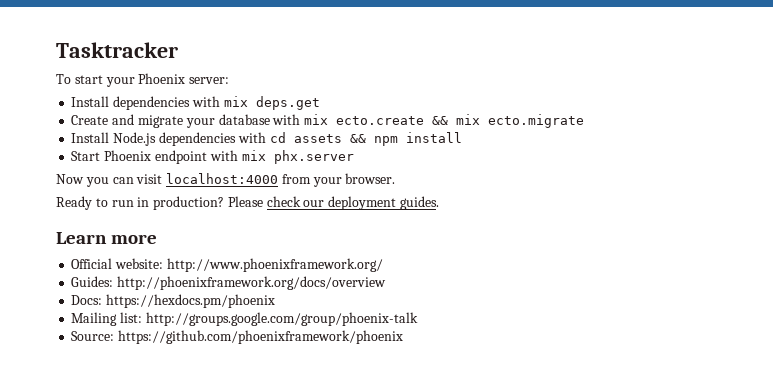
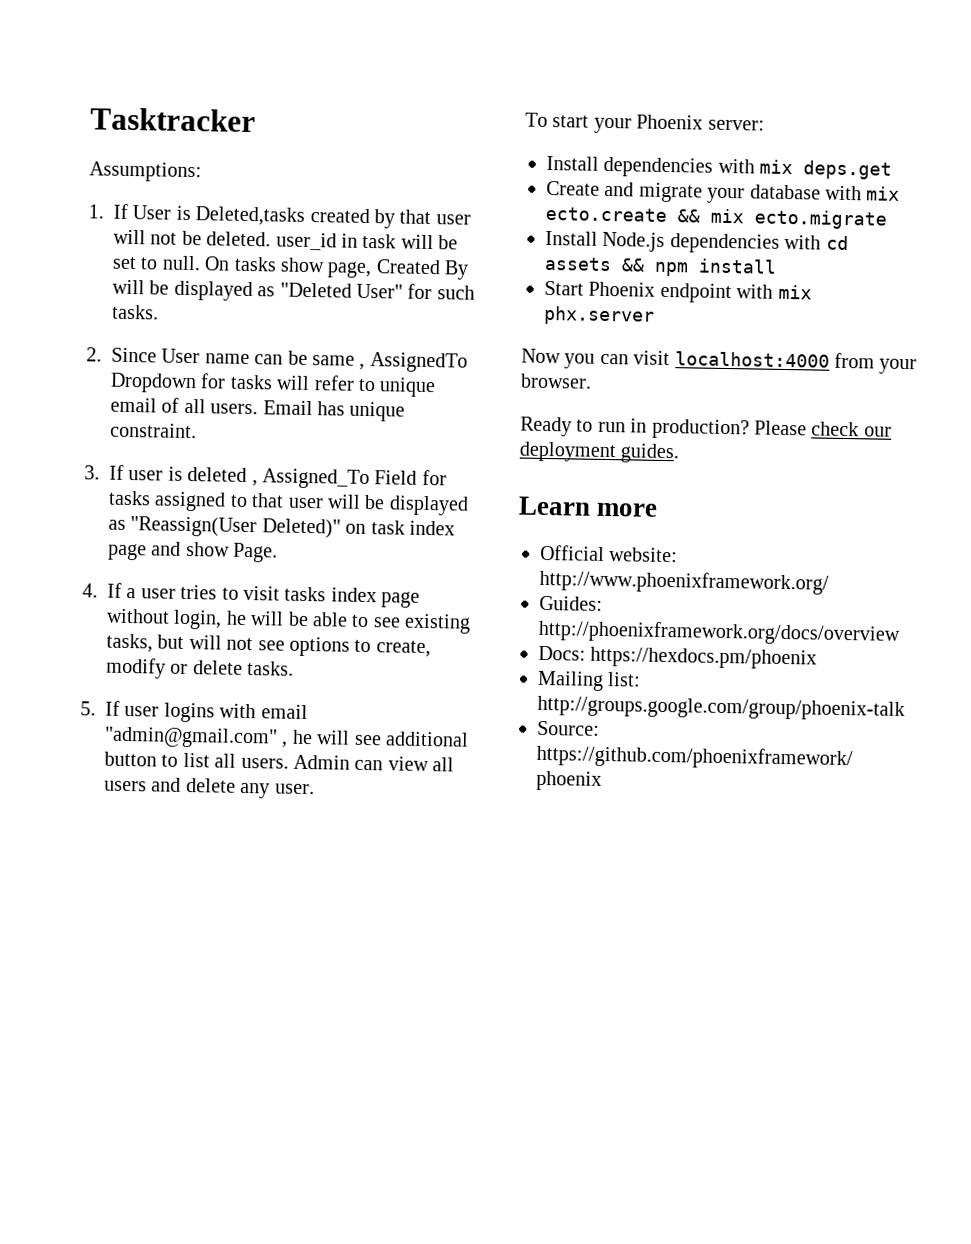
+ Assumptions:
+ 1. If User is Deleted,tasks created by that user will not be deleted. user_id in task will be set to null. On tasks show page, Created By will be displayed as "Deleted User" for such tasks.
+ 2. Since User name can be same , AssignedTo Dropdown for tasks will refer to unique email of all users. Email has unique constraint.
+ 3. If user is deleted , Assigned_To Field for tasks assigned to that user will be displayed as "Reassign(User Deleted)" on task index page and show Page.
+ 4. If a user tries to visit tasks index page without login, he will be able to see existing tasks, but will not see options to create, modify or delete tasks.
+ 5. If user logins with email "admin@gmail.com" , he will see additional button to list all users. Admin can view all users and delete any user.

